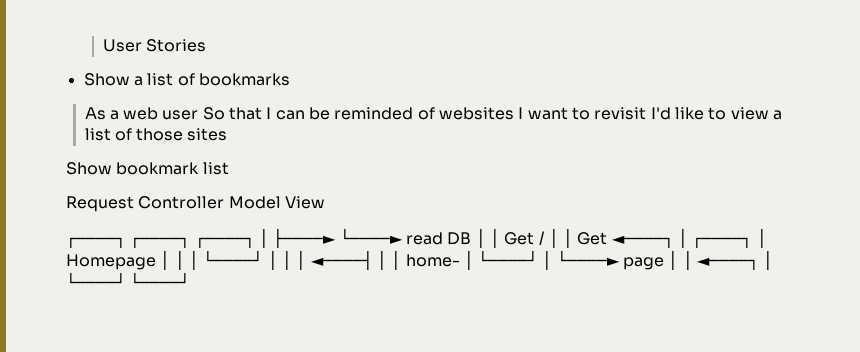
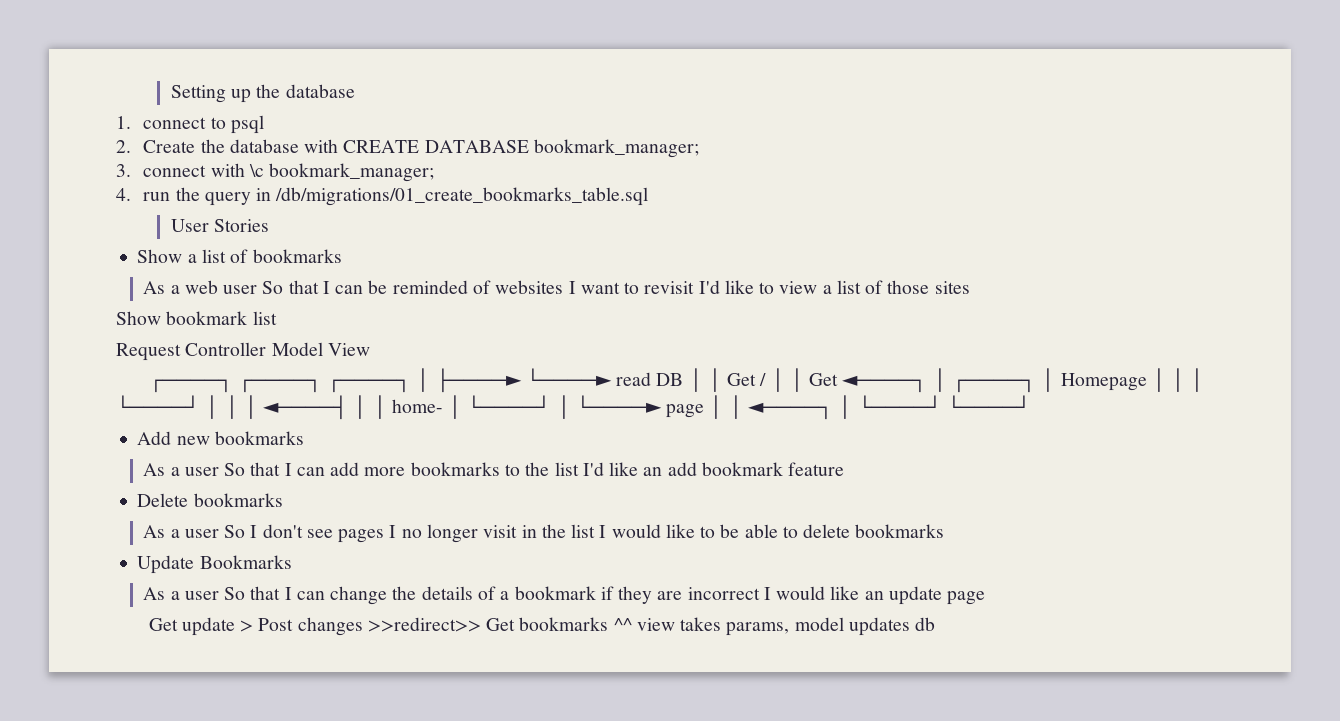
+ Setting up the database
+ 1. connect to psql
+ 2. Create the database with CREATE DATABASE bookmark_manager;
+ 3. connect with \c bookmark_manager;
+ 4. run the query in /db/migrations/01_create_bookmarks_table.sql
+ Add new bookmarks
+ As a user So that I can add more bookmarks to the list I'd like an add bookmark feature
+ Delete bookmarks
+ As a user So I don't see pages I no longer visit in the list I would like to be able to delete bookmarks
+ Update Bookmarks
+ As a user So that I can change the details of a bookmark if they are incorrect I would like an update page
+ Get update > Post changes >>redirect>> Get bookmarks ^^ view takes params, model updates db

